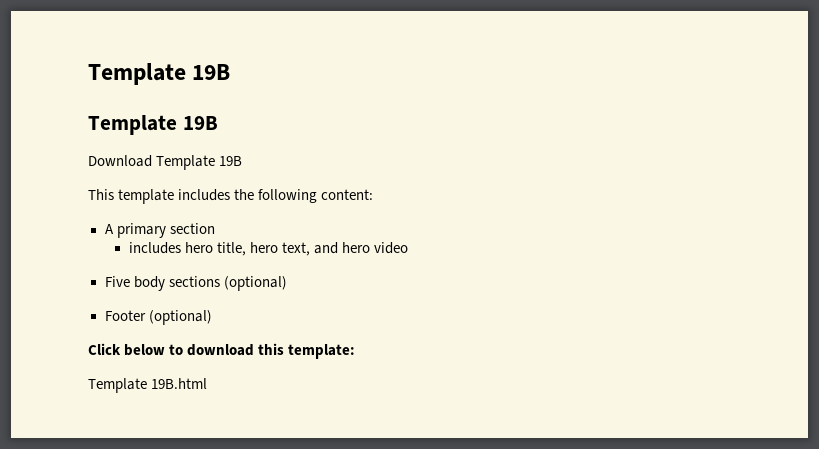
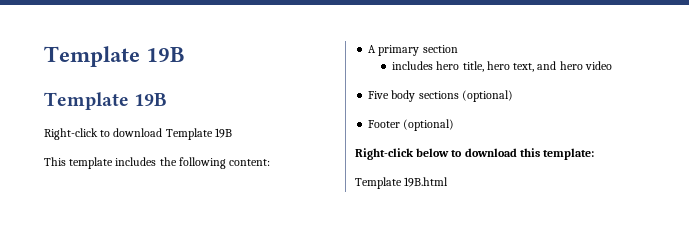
- Download Template 19B
+ Right-click to download Template 19B
- Click below to download this template:
+ Right-click below to download this template:

